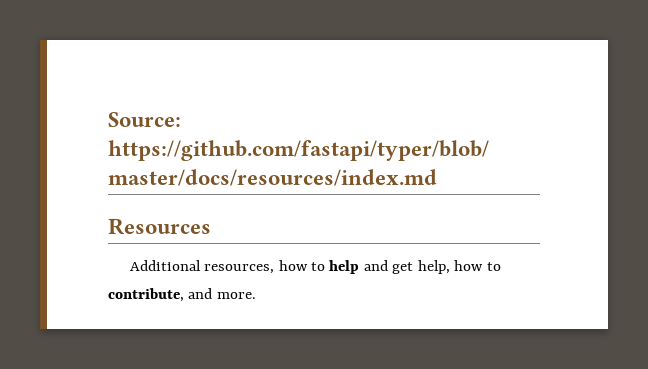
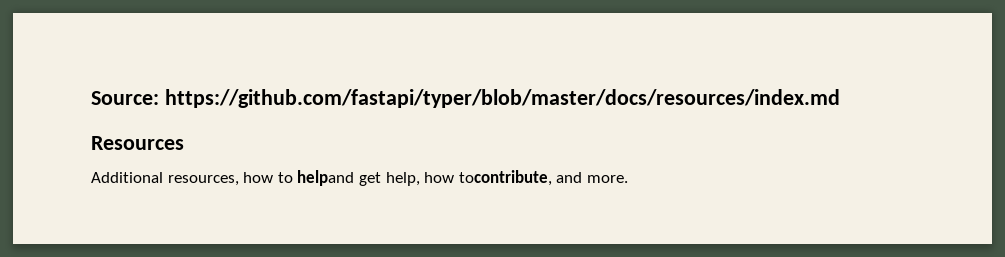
- Additional resources, how to help and get help, how to contribute, and more.
+ Additional resources, how to helpand get help, how tocontribute, and more.

